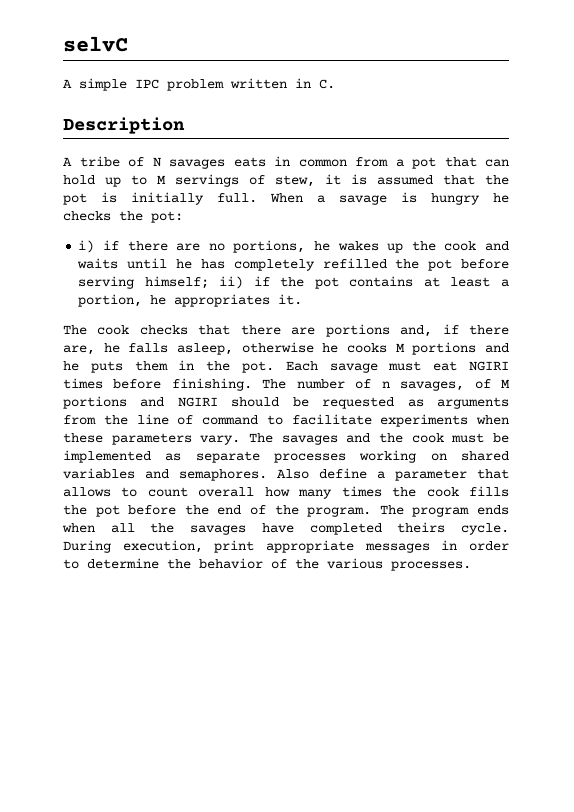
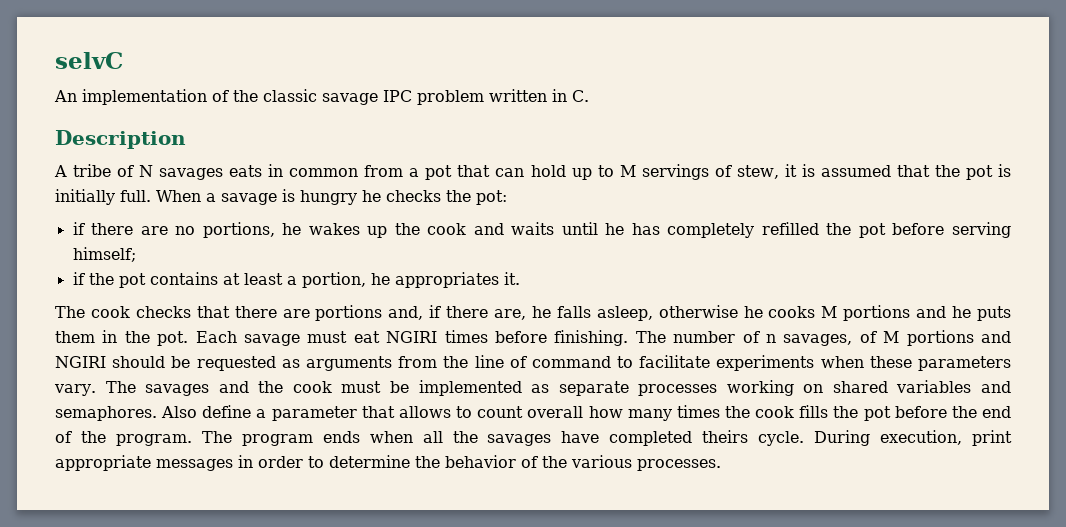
- A simple IPC problem written in C.
+ An implementation of the classic savage IPC problem written in C.
- i) if there are no portions, he wakes up the cook and waits until he has completely refilled the pot before serving himself; ii) if the pot contains at least a portion, he appropriates it.
+ if there are no portions, he wakes up the cook and waits until he has completely refilled the pot before serving himself;
+ if the pot contains at least a portion, he appropriates it.

